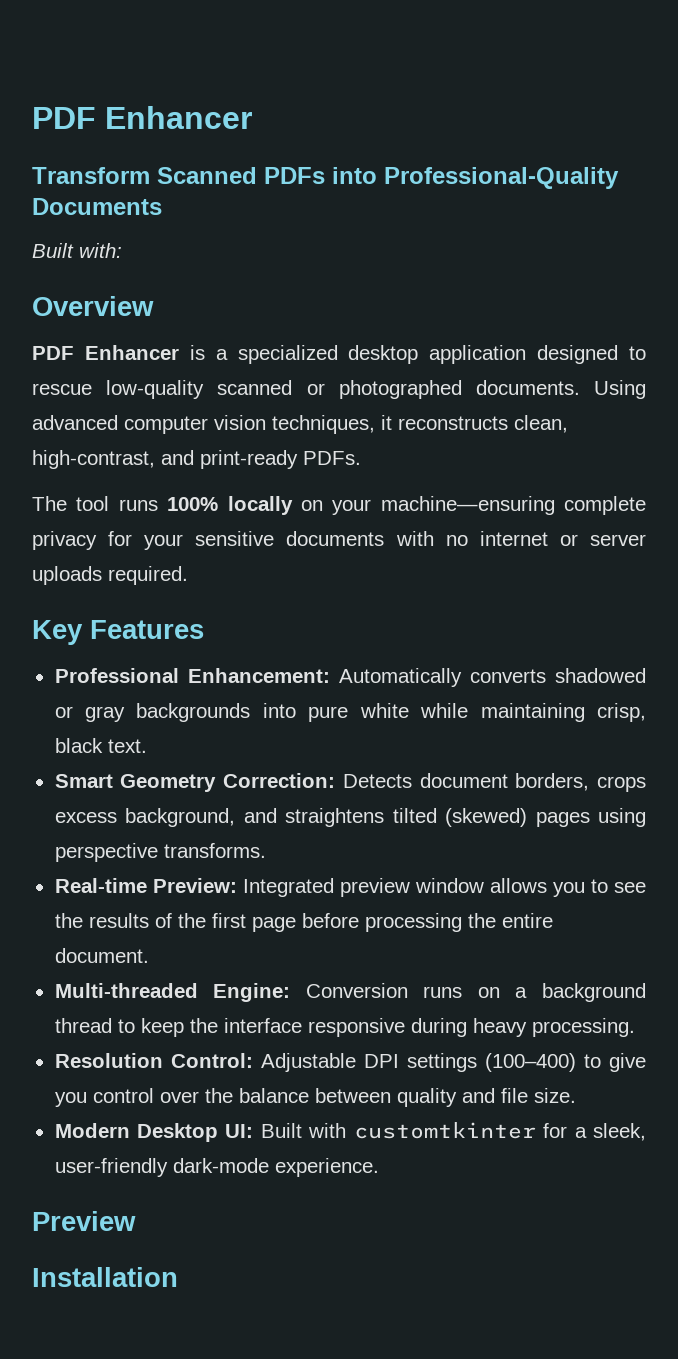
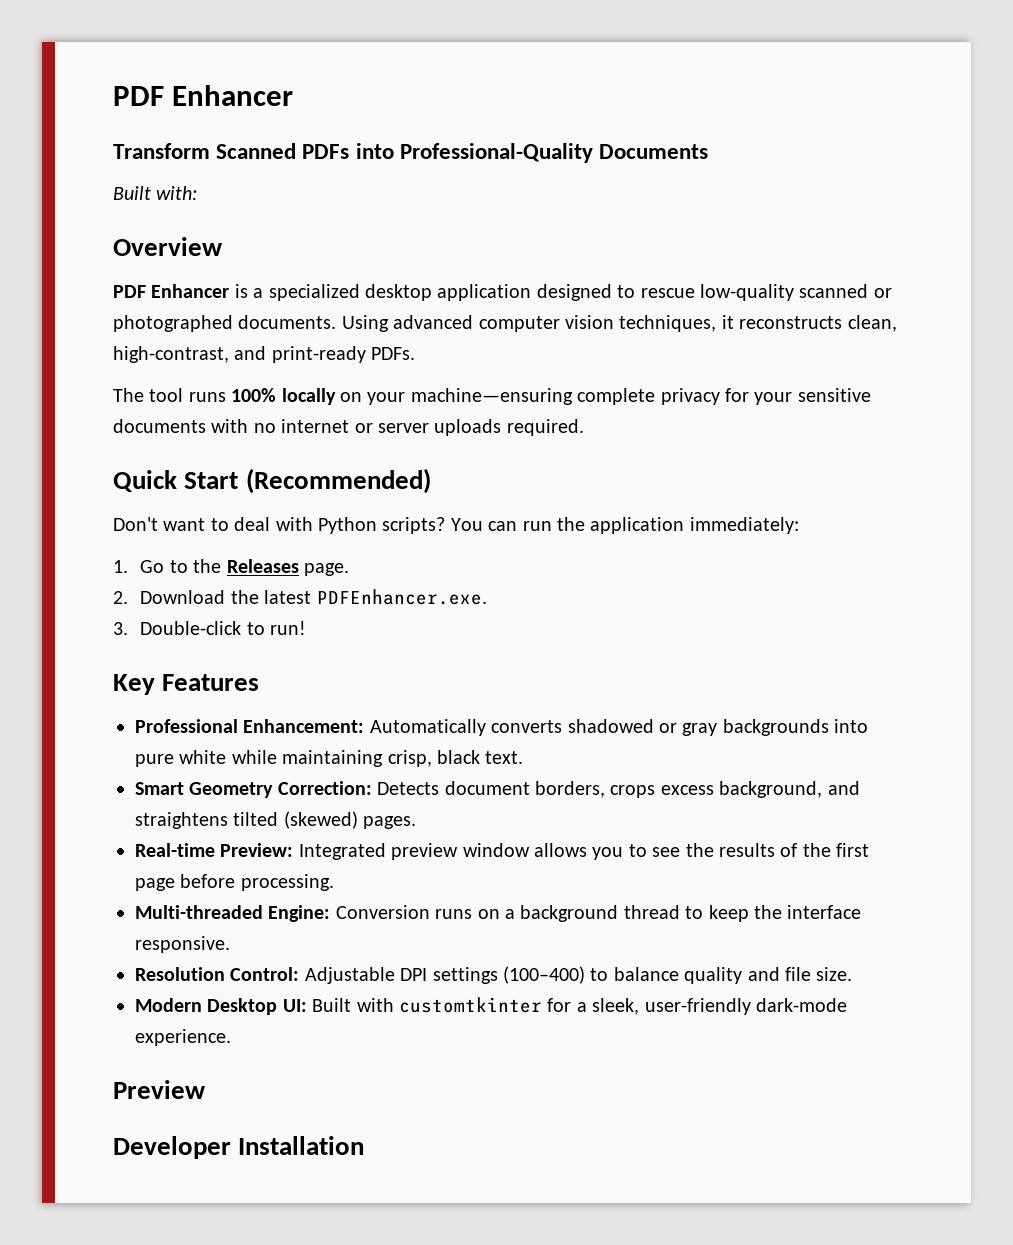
+ Quick Start (Recommended)
+ Don't want to deal with Python scripts? You can run the application immediately:
+ 1. Go to the Releases page.
+ 2. Download the latest PDFEnhancer.exe.
+ 3. Double-click to run!
- Smart Geometry Correction: Detects document borders, crops excess background, and straightens tilted (skewed) pages using perspective transforms.
+ Smart Geometry Correction: Detects document borders, crops excess background, and straightens tilted (skewed) pages.
- Real-time Preview: Integrated preview window allows you to see the results of the first page before processing the entire document.
+ Real-time Preview: Integrated preview window allows you to see the results of the first page before processing.
- Multi-threaded Engine: Conversion runs on a background thread to keep the interface responsive during heavy processing.
+ Multi-threaded Engine: Conversion runs on a background thread to keep the interface responsive.
- Resolution Control: Adjustable DPI settings (100–400) to give you control over the balance between quality and file size.
+ Resolution Control: Adjustable DPI settings (100–400) to balance quality and file size.
- Installation
+ Developer Installation

